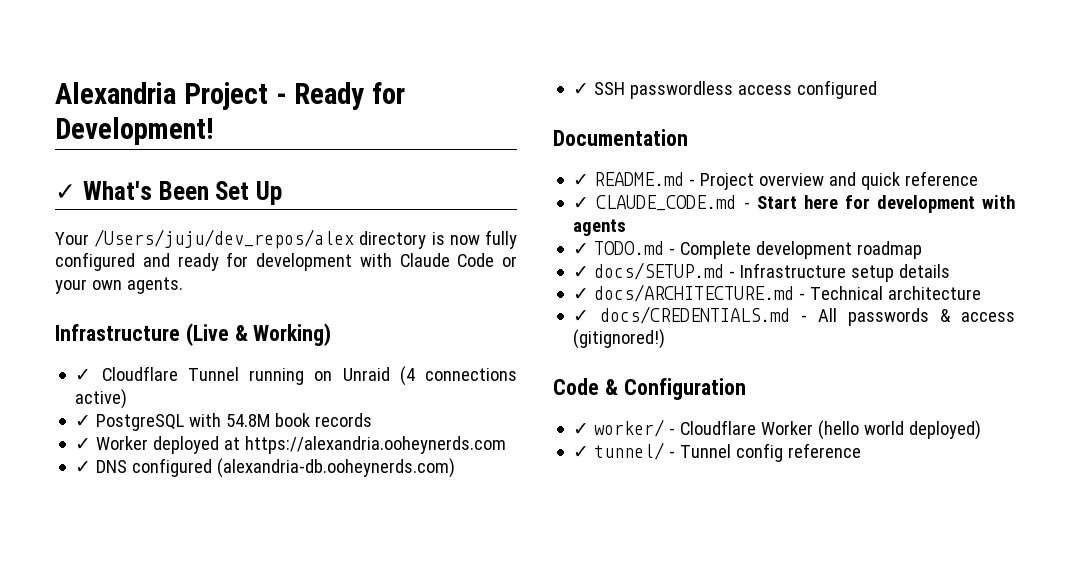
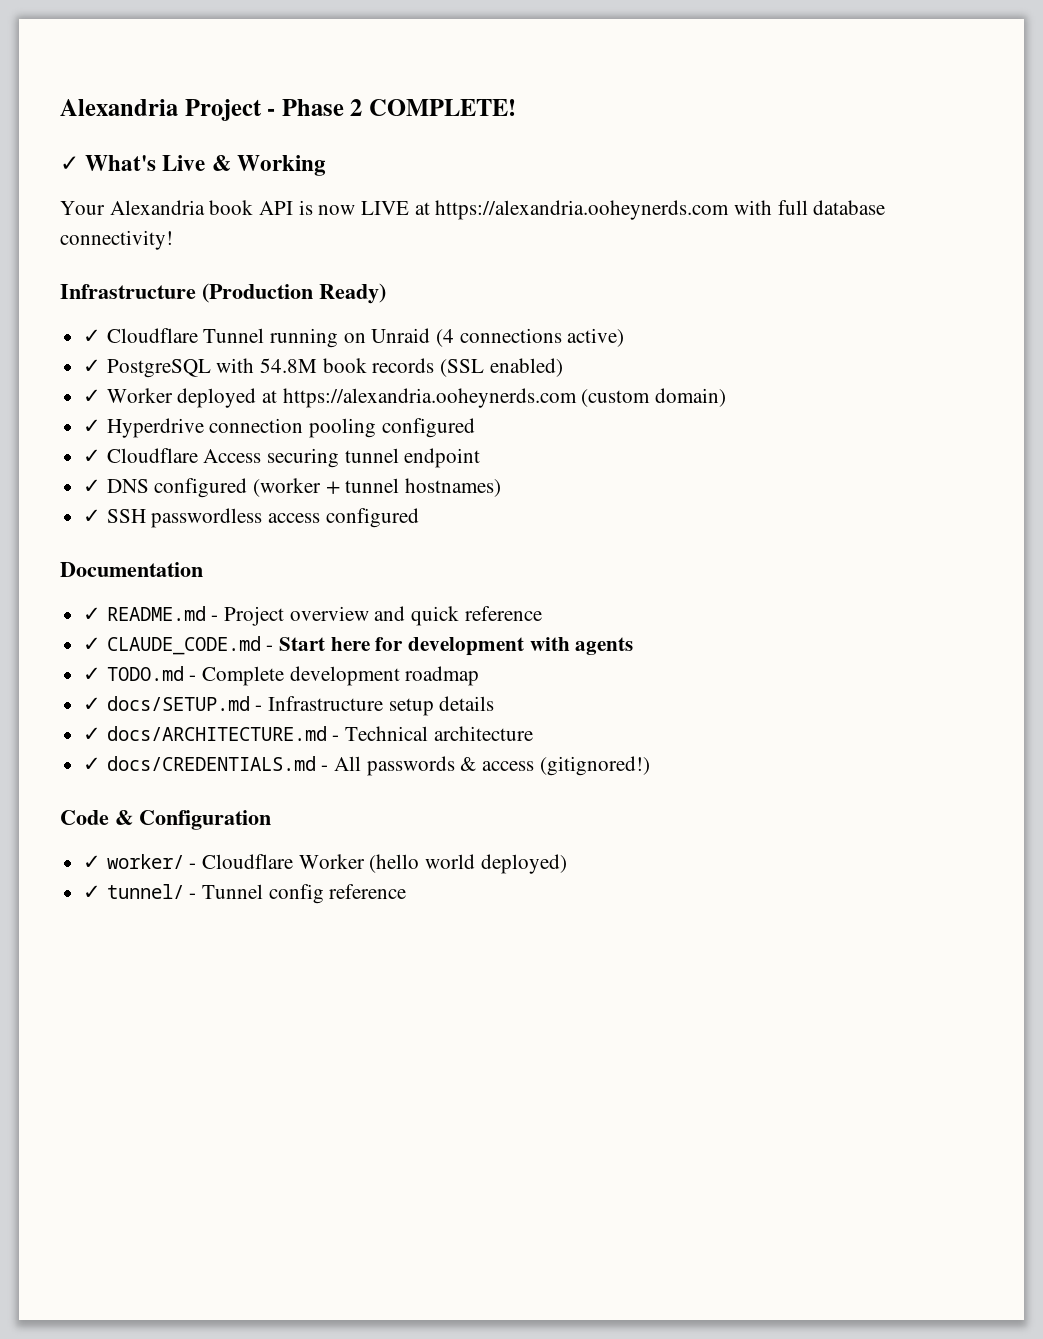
- Alexandria Project - Ready for Development!
+ Alexandria Project - Phase 2 COMPLETE!
- ✓ What's Been Set Up
- Your /Users/juju/dev_repos/alex directory is now fully configured and ready for development with Claude Code or your own agents.
- Infrastructure (Live & Working)
+ ✓ What's Live & Working
+ Your Alexandria book API is now LIVE at https://alexandria.ooheynerds.com with full database connectivity!
+ Infrastructure (Production Ready)
- ✓ PostgreSQL with 54.8M book records
+ ✓ PostgreSQL with 54.8M book records (SSL enabled)
- ✓ Worker deployed at https://alexandria.ooheynerds.com
+ ✓ Worker deployed at https://alexandria.ooheynerds.com (custom domain)
+ ✓ Hyperdrive connection pooling configured
+ ✓ Cloudflare Access securing tunnel endpoint
- ✓ DNS configured (alexandria-db.ooheynerds.com)
+ ✓ DNS configured (worker + tunnel hostnames)

